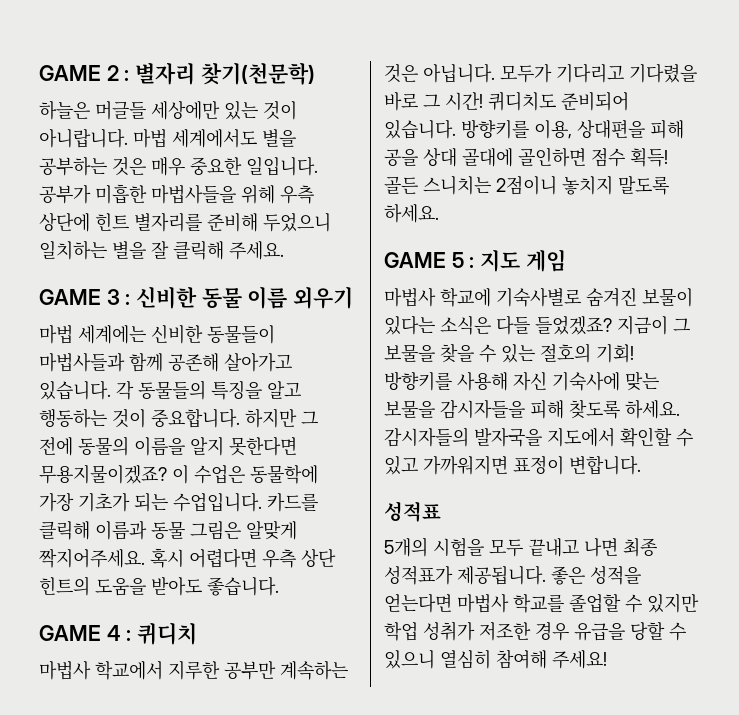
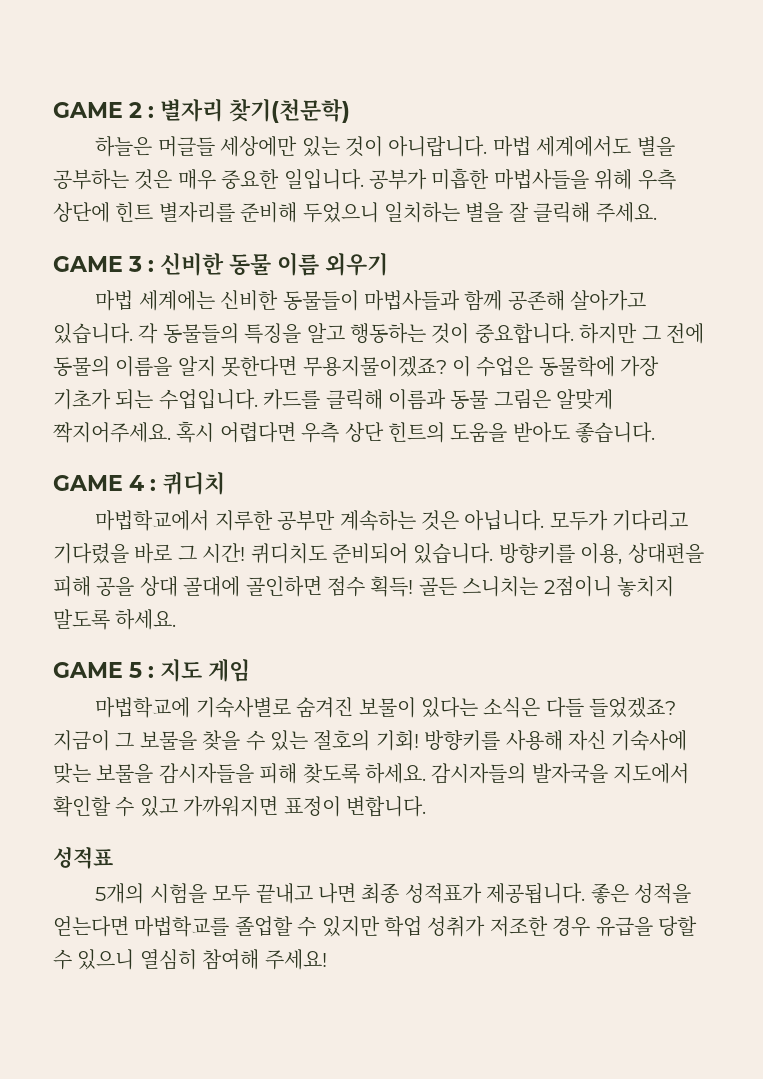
- 마법사 학교에서 지루한 공부만 계속하는 것은 아닙니다.
+ 마법학교에서 지루한 공부만 계속하는 것은 아닙니다.
- 마법사 학교에 기숙사별로 숨겨진 보물이 있다는 소식은 다들 들었겠죠?
+ 마법학교에 기숙사별로 숨겨진 보물이 있다는 소식은 다들 들었겠죠?
- 좋은 성적을 얻는다면 마법사 학교를 졸업할 수 있지만 학업 성취가 저조한 경우 유급을 당할 수 있으니 열심히 참여해 주세요!
+ 좋은 성적을 얻는다면 마법학교를 졸업할 수 있지만 학업 성취가 저조한 경우 유급을 당할 수 있으니 열심히 참여해 주세요!

